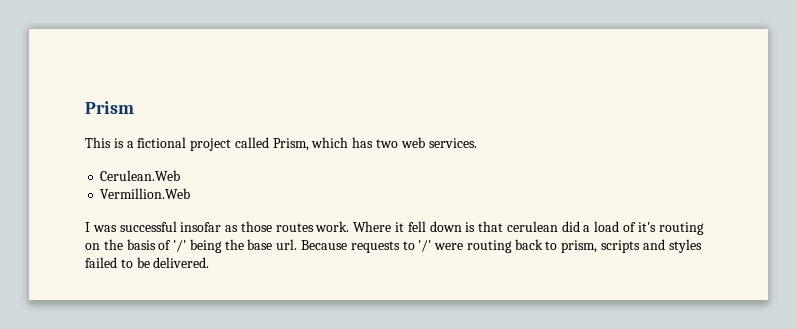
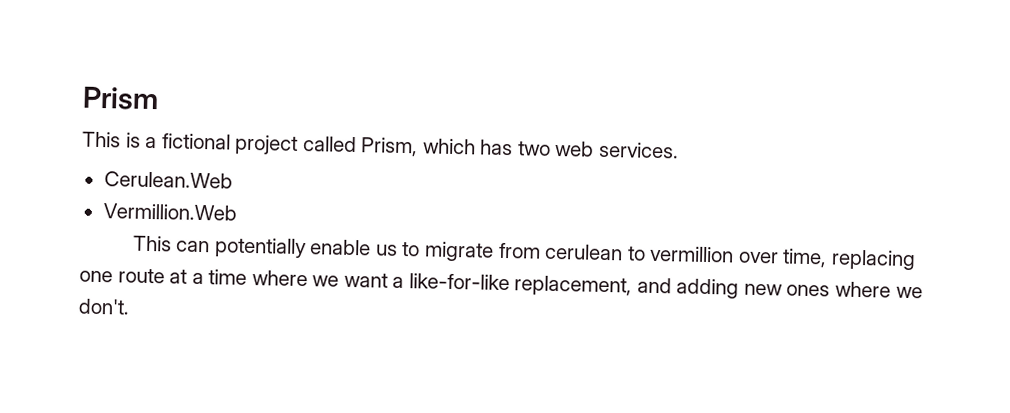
- I was successful insofar as those routes work. Where it fell down is that cerulean did a load of it's routing on the basis of '/' being the base url. Because requests to '/' were routing back to prism, scripts and styles failed to be delivered.
+ This can potentially enable us to migrate from cerulean to vermillion over time, replacing one route at a time where we want a like-for-like replacement, and adding new ones where we don't.

